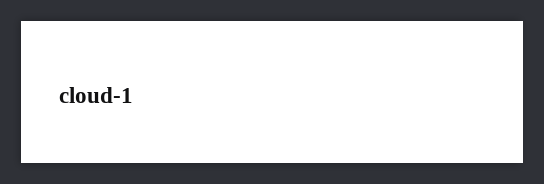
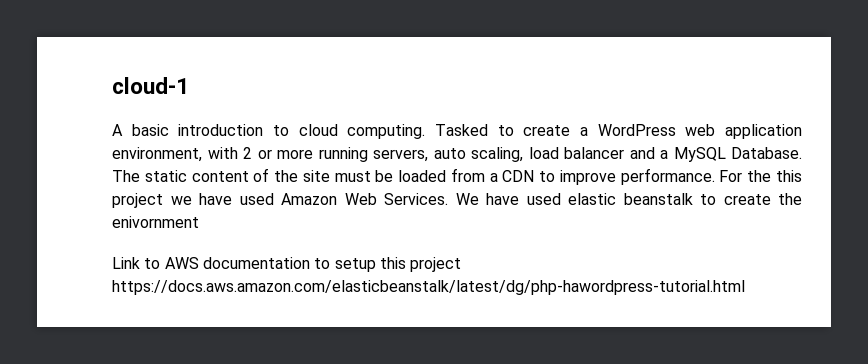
+ A basic introduction to cloud computing. Tasked to create a WordPress web application environment, with 2 or more running servers, auto scaling, load balancer and a MySQL Database. The static content of the site must be loaded from a CDN to improve performance. For the this project we have used Amazon Web Services. We have used elastic beanstalk to create the enivornment
+ Link to AWS documentation to setup this project https://docs.aws.amazon.com/elasticbeanstalk/latest/dg/php-hawordpress-tutorial.html

